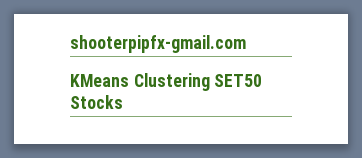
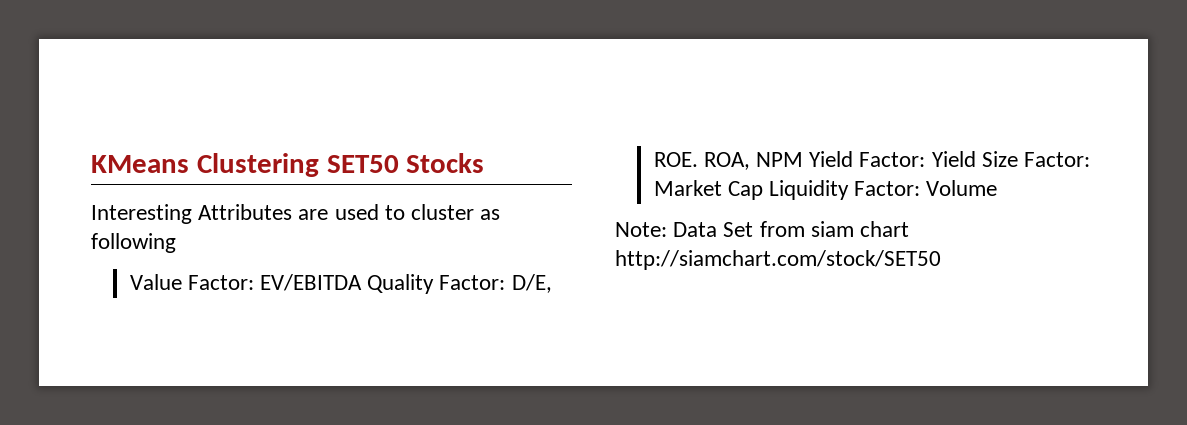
- shooterpipfx-gmail.com
+ Interesting Attributes are used to cluster as following
+ Value Factor: EV/EBITDA Quality Factor: D/E, ROE. ROA, NPM Yield Factor: Yield Size Factor: Market Cap Liquidity Factor: Volume
+ Note: Data Set from siam chart http://siamchart.com/stock/SET50

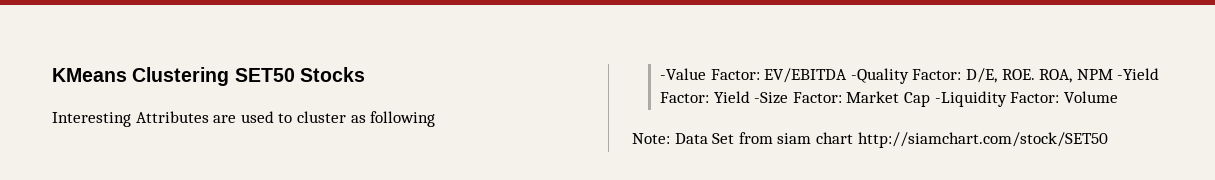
- Value Factor: EV/EBITDA Quality Factor: D/E, ROE. ROA, NPM Yield Factor: Yield Size Factor: Market Cap Liquidity Factor: Volume
+ -Value Factor: EV/EBITDA -Quality Factor: D/E, ROE. ROA, NPM -Yield Factor: Yield -Size Factor: Market Cap -Liquidity Factor: Volume

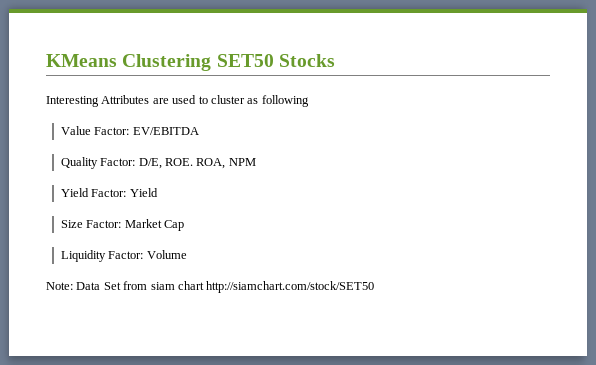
- -Value Factor: EV/EBITDA -Quality Factor: D/E, ROE. ROA, NPM -Yield Factor: Yield -Size Factor: Market Cap -Liquidity Factor: Volume
+ Value Factor: EV/EBITDA
+ Quality Factor: D/E, ROE. ROA, NPM
+ Yield Factor: Yield
+ Size Factor: Market Cap
+ Liquidity Factor: Volume

